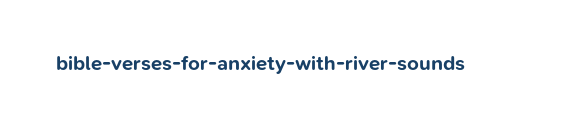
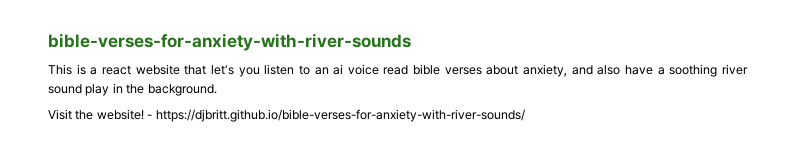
+ This is a react website that let's you listen to an ai voice read bible verses about anxiety, and also have a soothing river sound play in the background.
+ Visit the website! - https://djbritt.github.io/bible-verses-for-anxiety-with-river-sounds/

